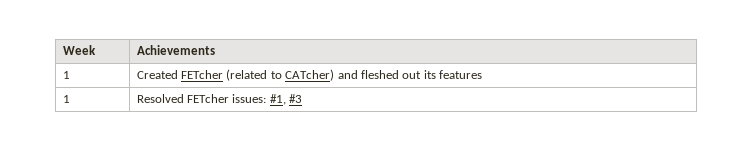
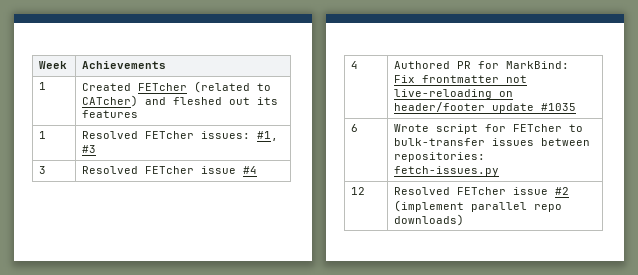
+ 3 | Resolved FETcher issue #4
+ 4 | Authored PR for MarkBind: Fix frontmatter not live-reloading on header/footer update #1035
+ 6 | Wrote script for FETcher to bulk-transfer issues between repositories: fetch-issues.py
+ 12 | Resolved FETcher issue #2 (implement parallel repo downloads)

